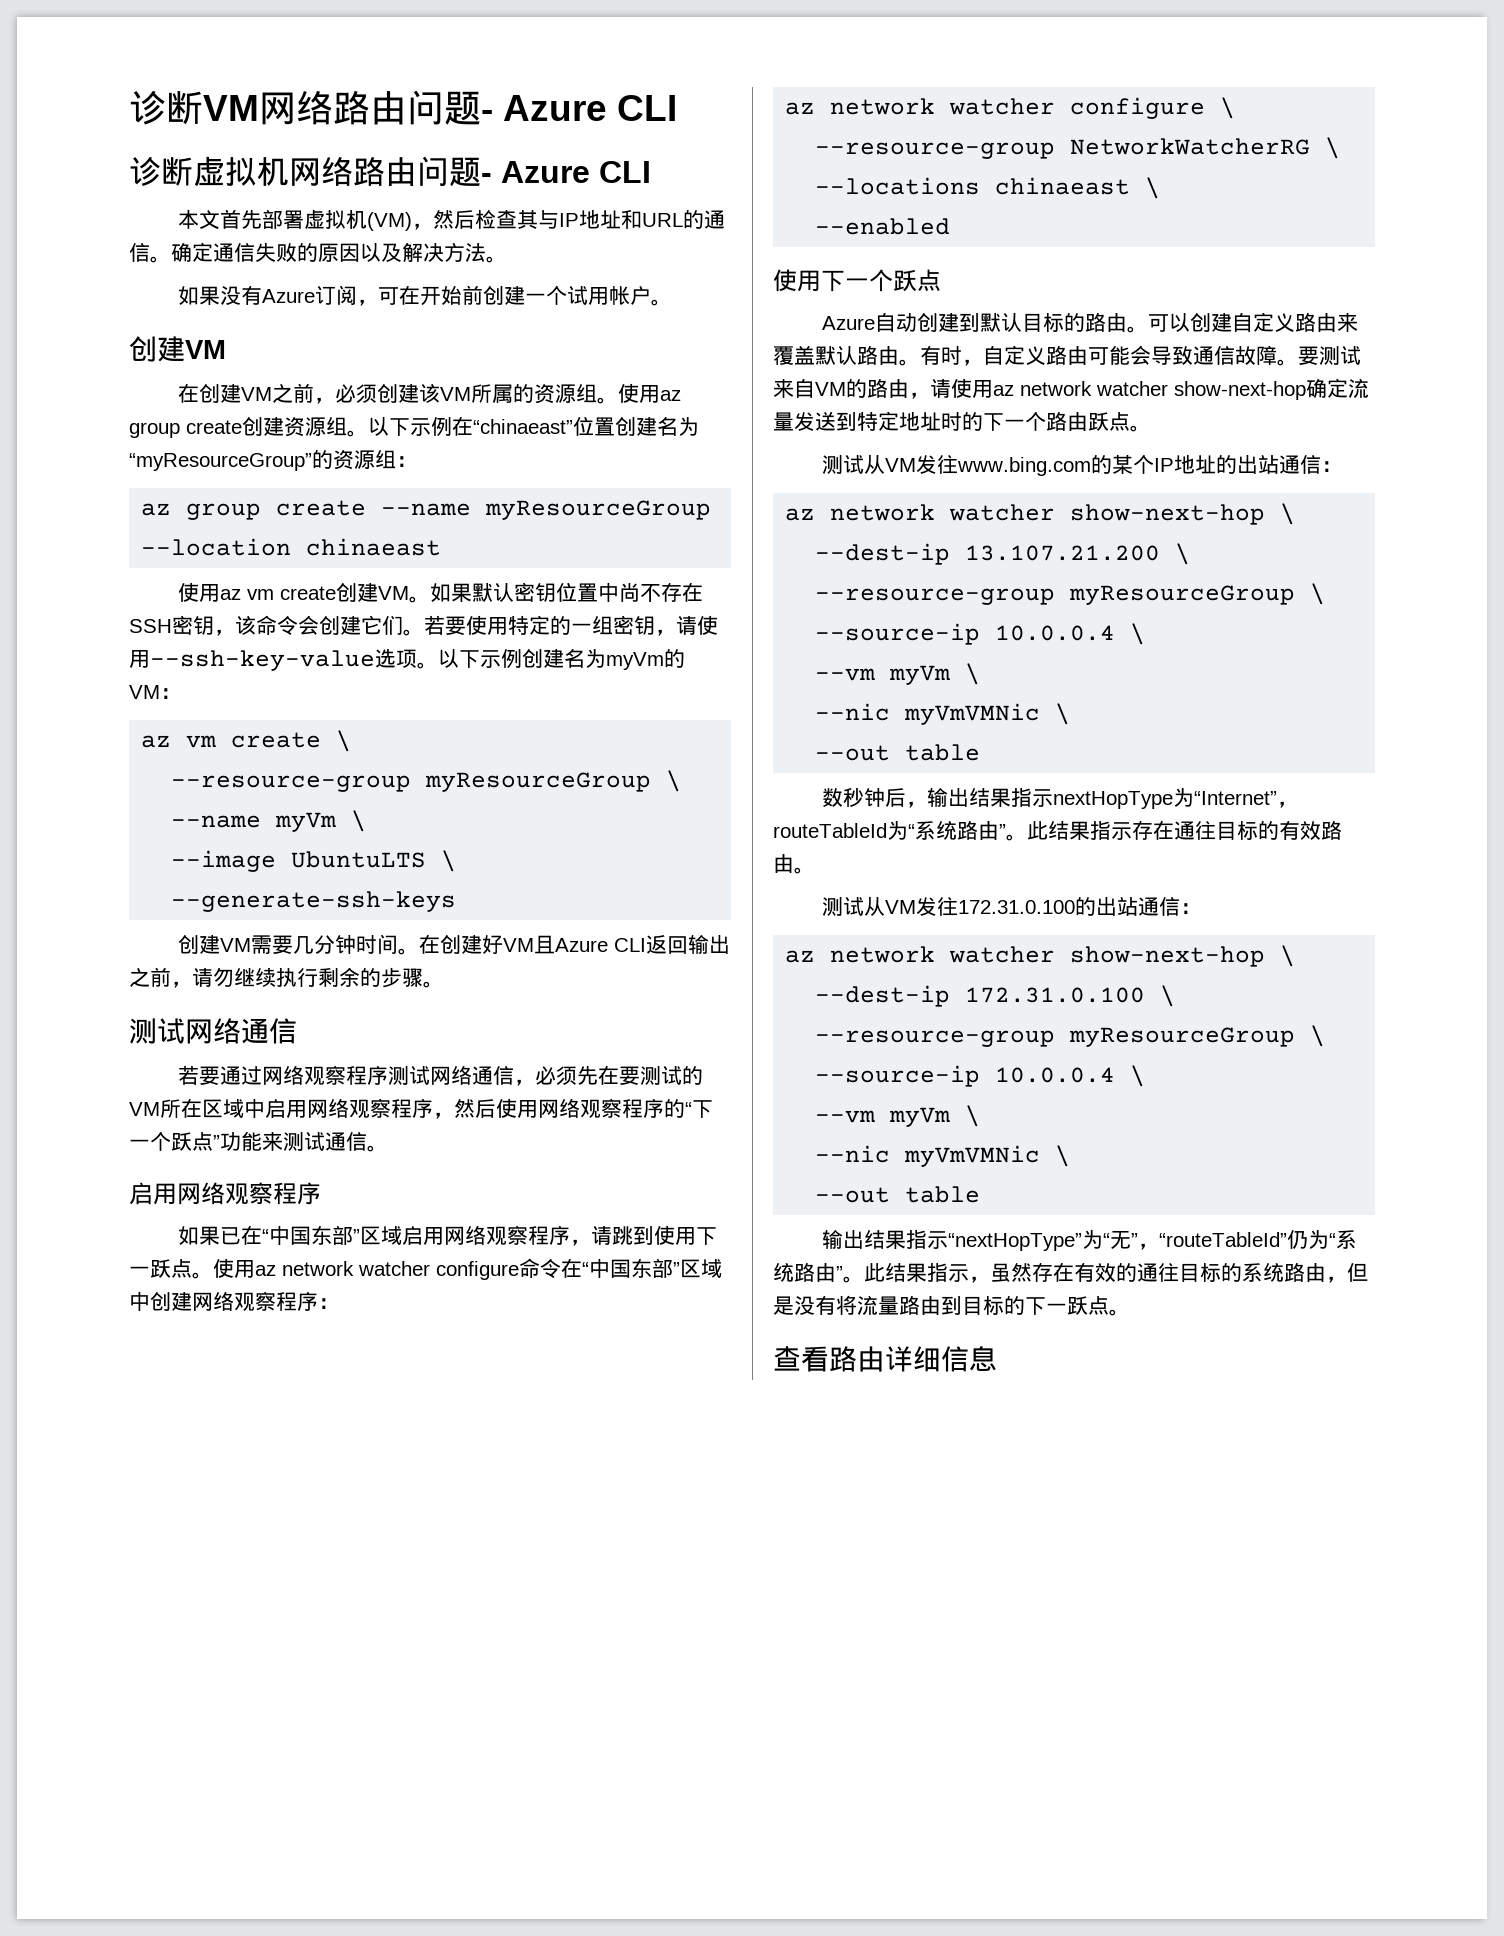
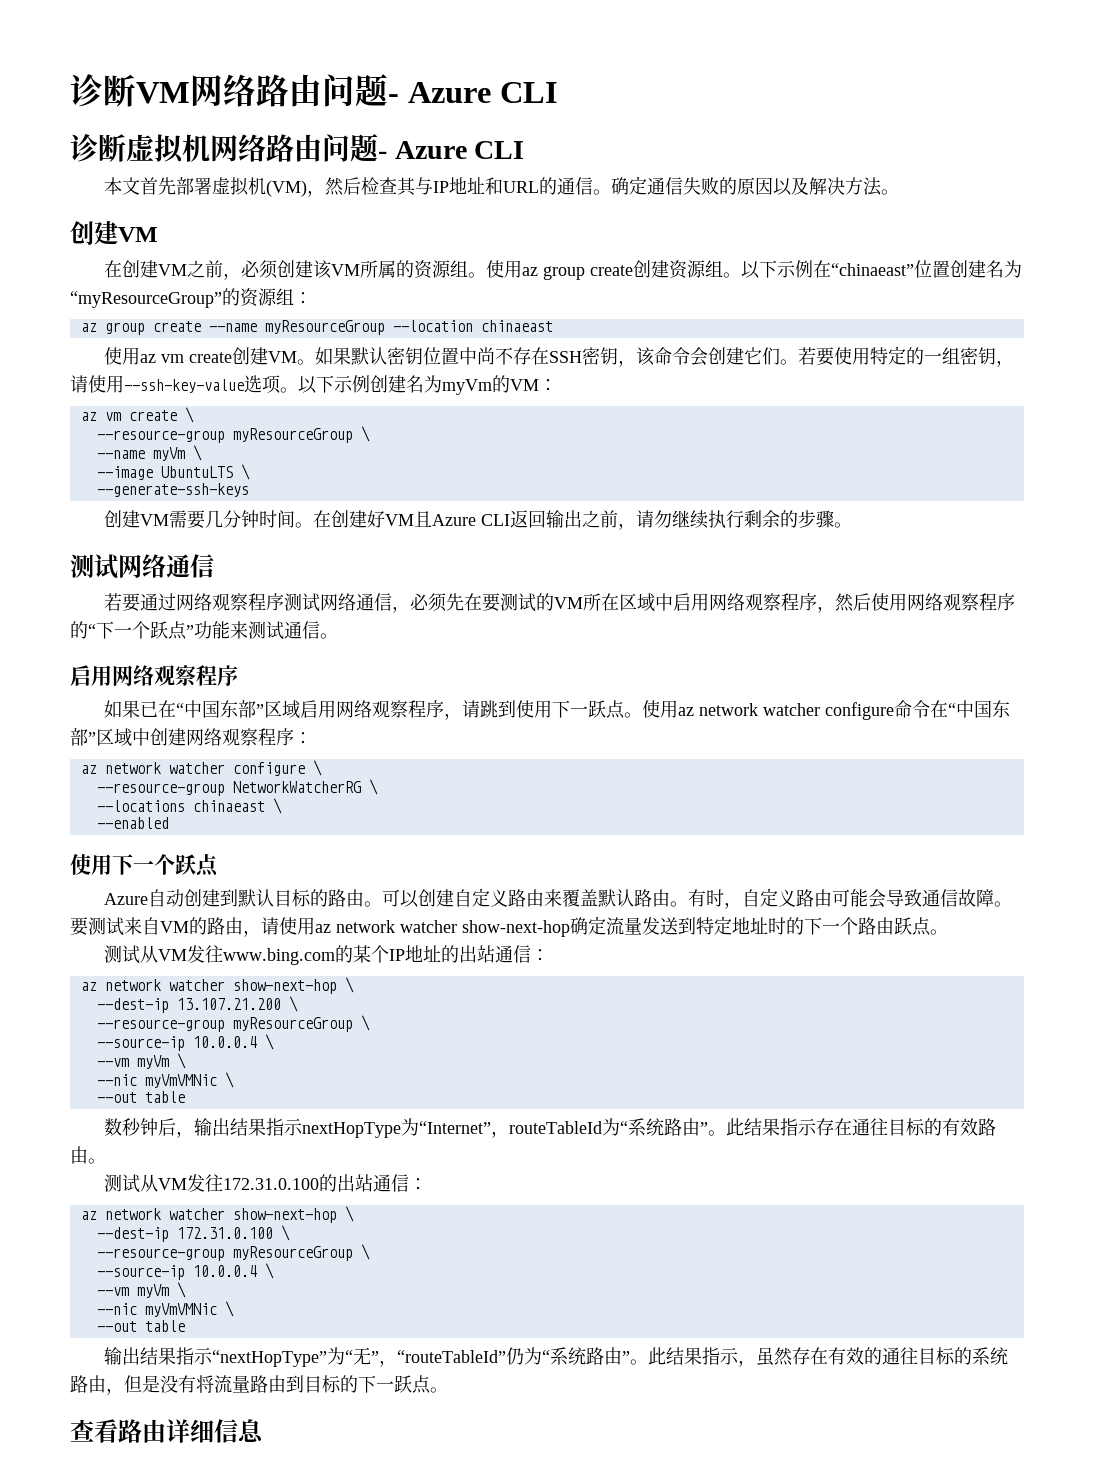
- 如果没有Azure订阅，可在开始前创建一个试用帐户。

